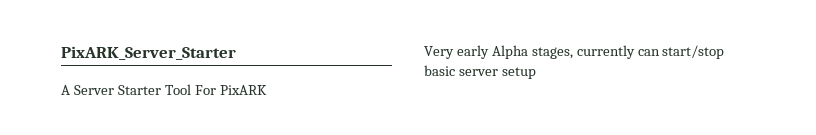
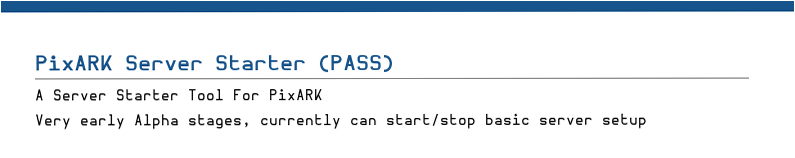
- PixARK_Server_Starter
+ PixARK Server Starter (PASS)

